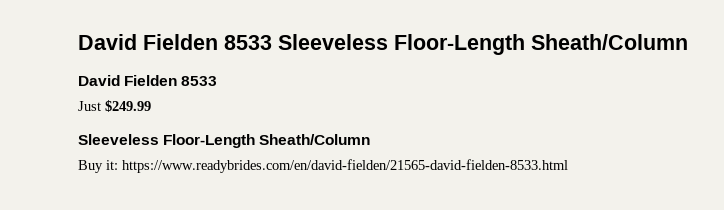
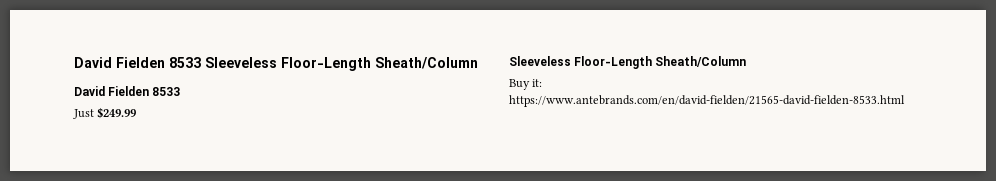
- Buy it: https://www.readybrides.com/en/david-fielden/21565-david-fielden-8533.html
+ Buy it: https://www.antebrands.com/en/david-fielden/21565-david-fielden-8533.html

